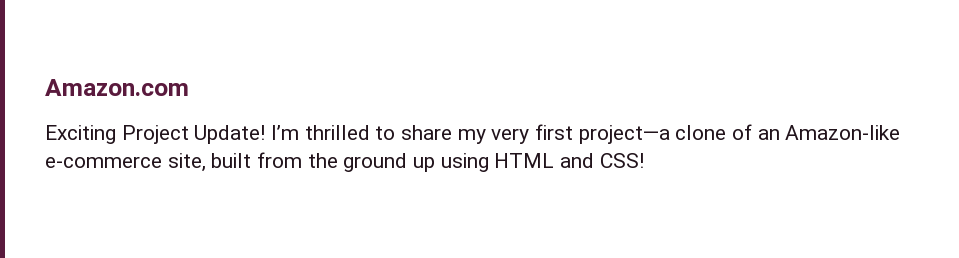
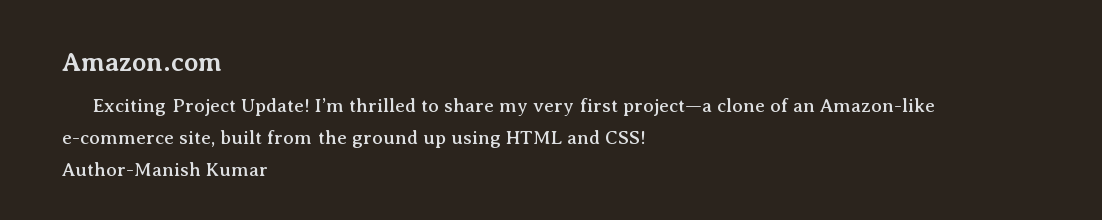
+ Author-Manish Kumar

